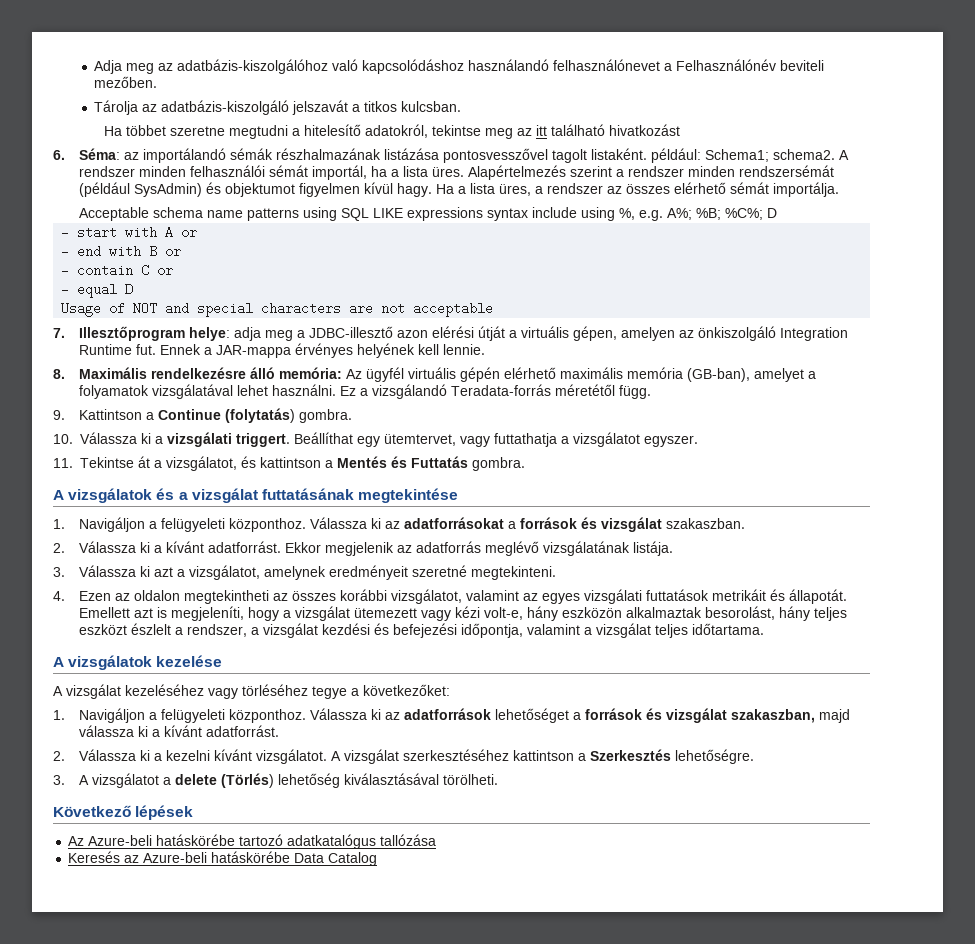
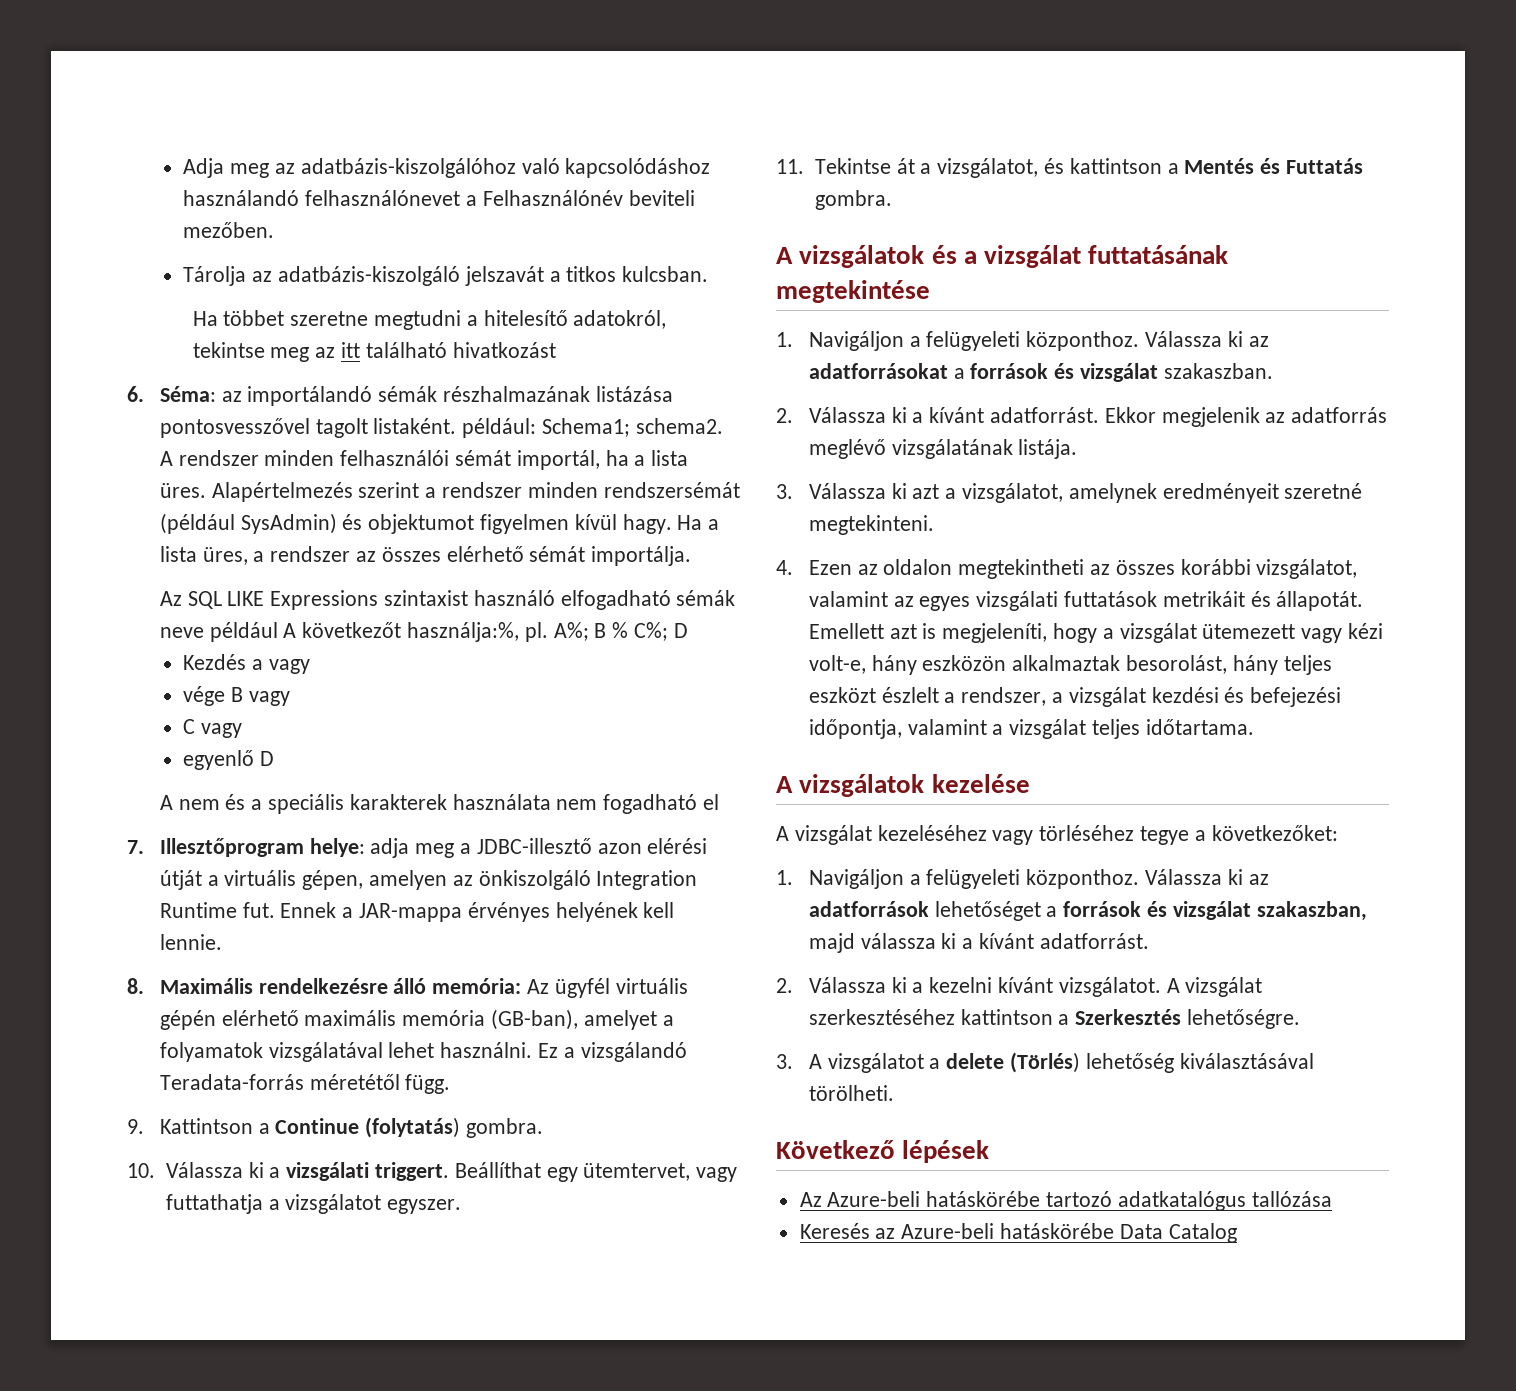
- Acceptable schema name patterns using SQL LIKE expressions syntax include using %, e.g. A%; %B; %C%; D
- - start with A or
- - end with B or
- - contain C or
- - equal D
- Usage of NOT and special characters are not acceptable
+ Az SQL LIKE Expressions szintaxist használó elfogadható sémák neve például A következőt használja:%, pl. A%; B % C%; D
+ Kezdés a vagy
+ vége B vagy
+ C vagy
+ egyenlő D
+ A nem és a speciális karakterek használata nem fogadható el

